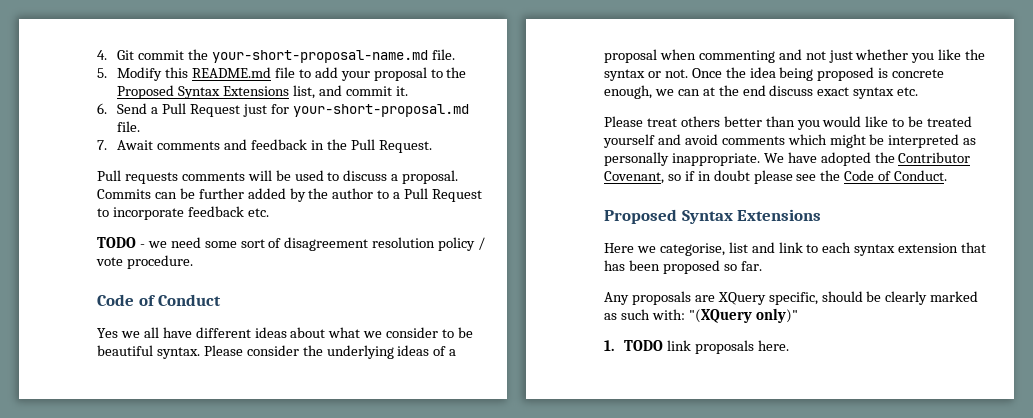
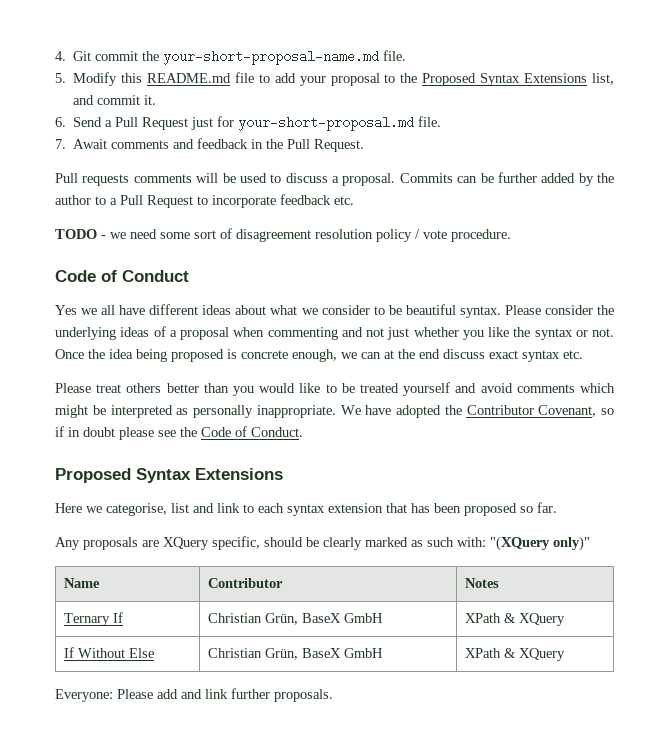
- 1. TODO link proposals here.
+ Name | Contributor | Notes
+ Ternary If | Christian Grün, BaseX GmbH | XPath & XQuery
+ If Without Else | Christian Grün, BaseX GmbH | XPath & XQuery
+ Everyone: Please add and link further proposals.

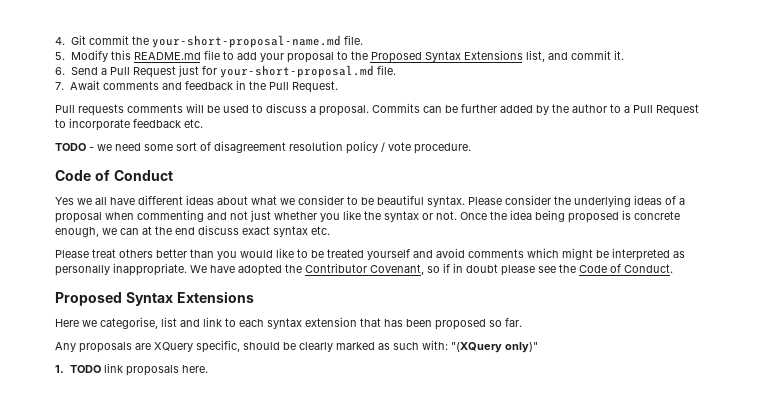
- Name | Contributor | Notes
- Ternary If | Christian Grün, BaseX GmbH | XPath & XQuery
- If Without Else | Christian Grün, BaseX GmbH | XPath & XQuery
- Everyone: Please add and link further proposals.
+ 1. TODO link proposals here.

